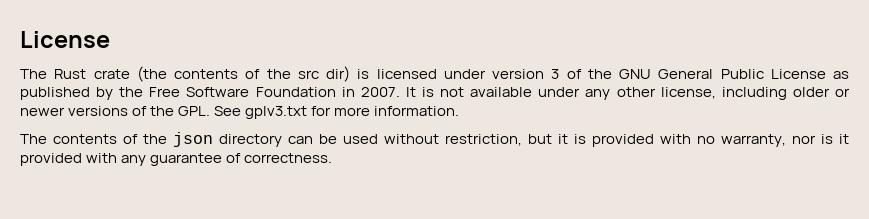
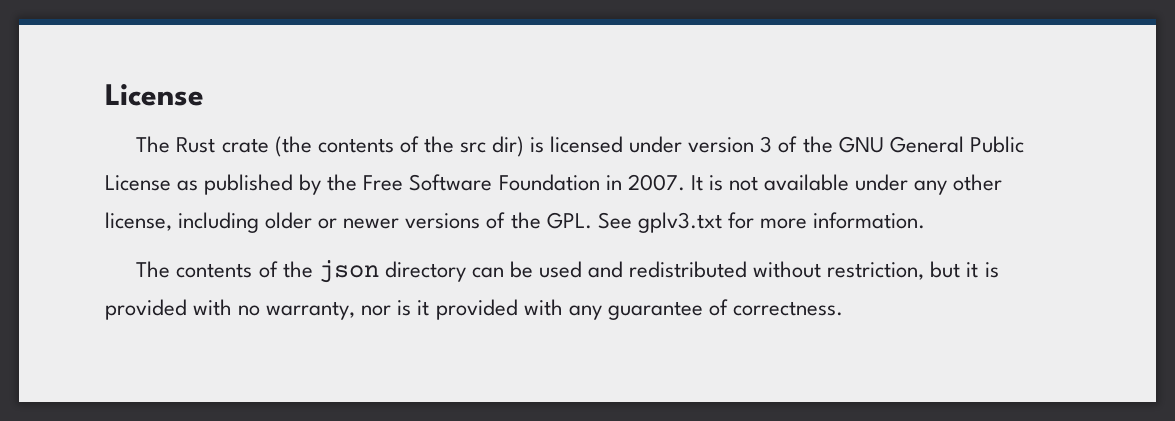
- The contents of the json directory can be used without restriction, but it is provided with no warranty, nor is it provided with any guarantee of correctness.
+ The contents of the json directory can be used and redistributed without restriction, but it is provided with no warranty, nor is it provided with any guarantee of correctness.

